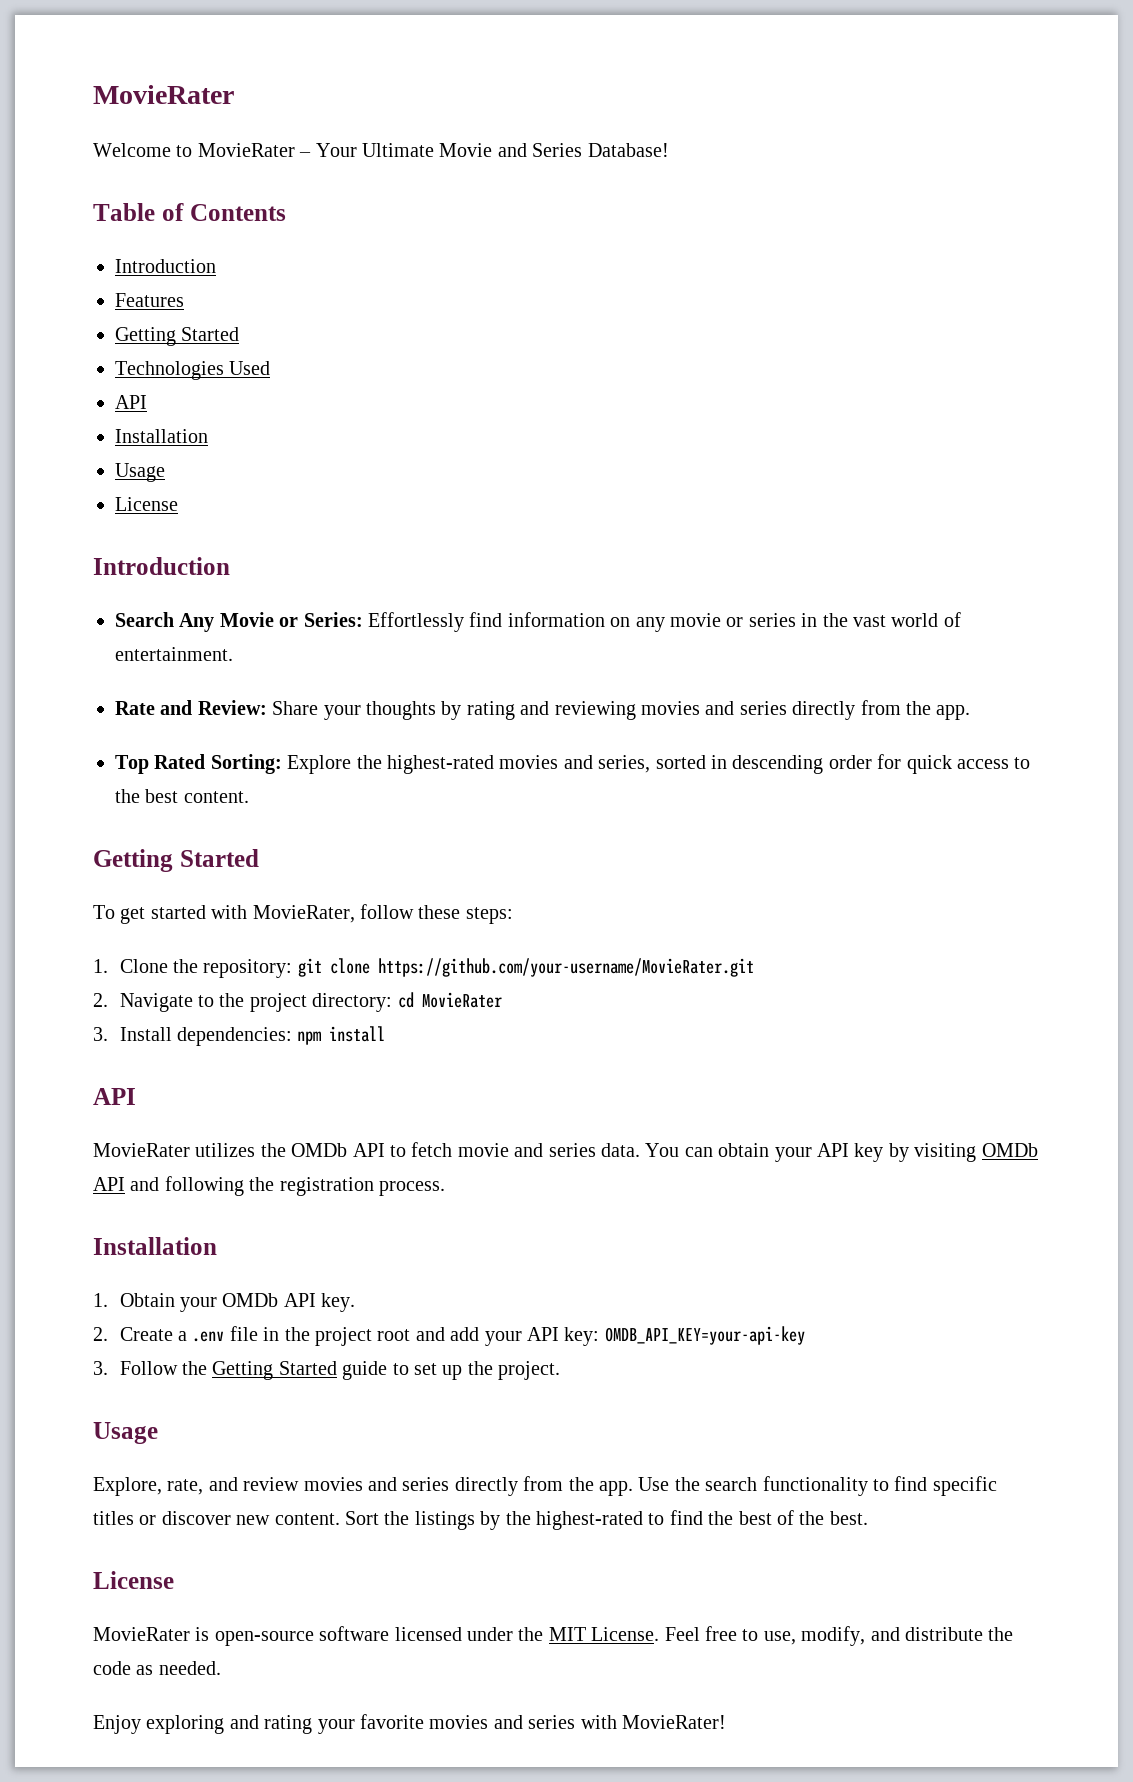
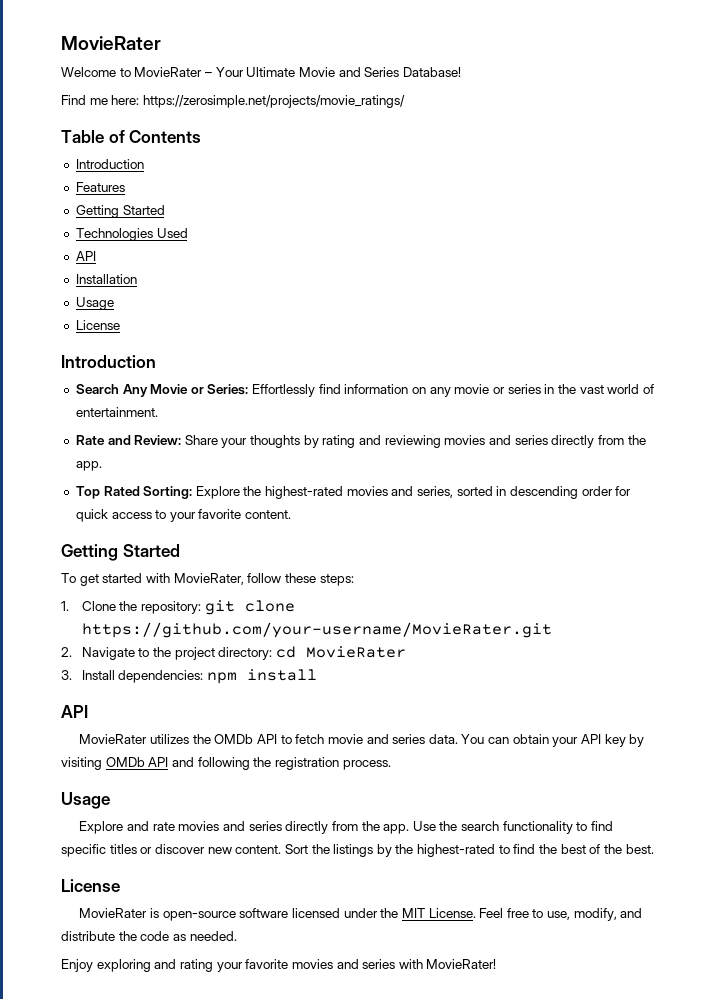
+ Find me here: https://zerosimple.net/projects/movie_ratings/
- Top Rated Sorting: Explore the highest-rated movies and series, sorted in descending order for quick access to the best content.
+ Top Rated Sorting: Explore the highest-rated movies and series, sorted in descending order for quick access to your favorite content.
  You can obtain your API key by visiting OMDb API and following the registration process.
- Installation
- 1. Obtain your OMDb API key.
- 2. Create a .env file in the project root and add your API key: OMDB_API_KEY=your-api-key
- 3. Follow the Getting Started guide to set up the project.
  Usage
- Explore, rate, and review movies and series directly from the app.
+ Explore and rate movies and series directly from the app.

